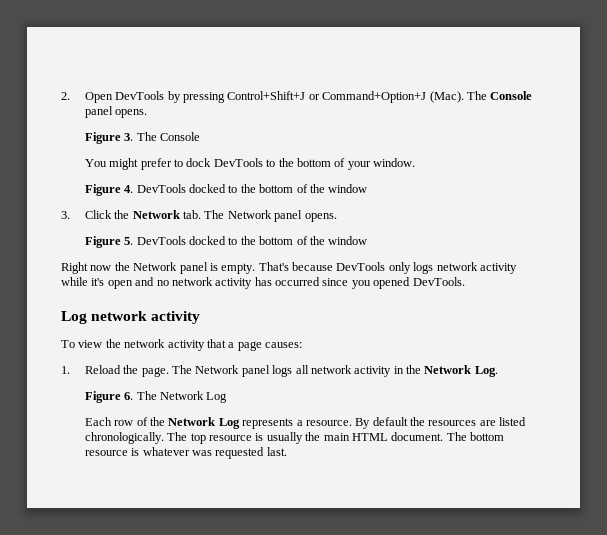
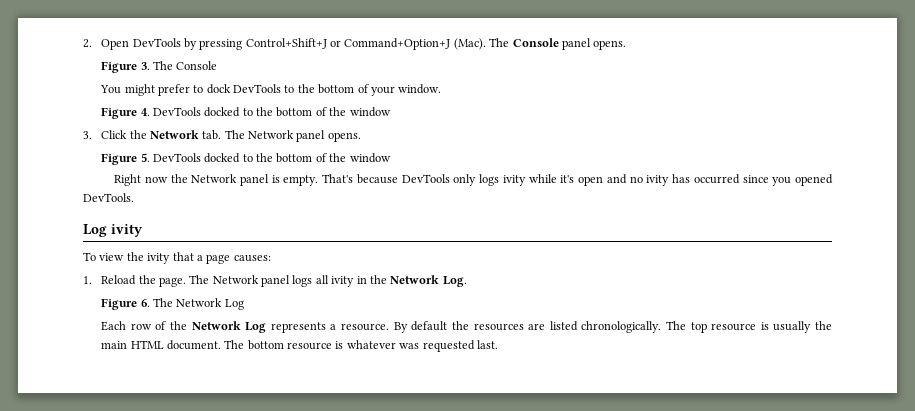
- That's because DevTools only logs network activity while it's open and no network activity has occurred since you opened DevTools.
+ That's because DevTools only logs ivity while it's open and no ivity has occurred since you opened DevTools.
- Log network activity
+ Log ivity
- To view the network activity that a page causes:
+ To view the ivity that a page causes:
- The Network panel logs all network activity in the Network Log.
+ The Network panel logs all ivity in the Network Log.

